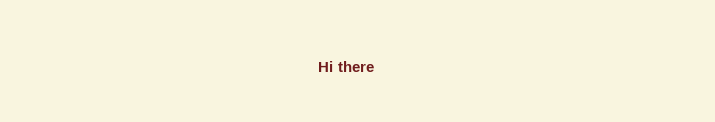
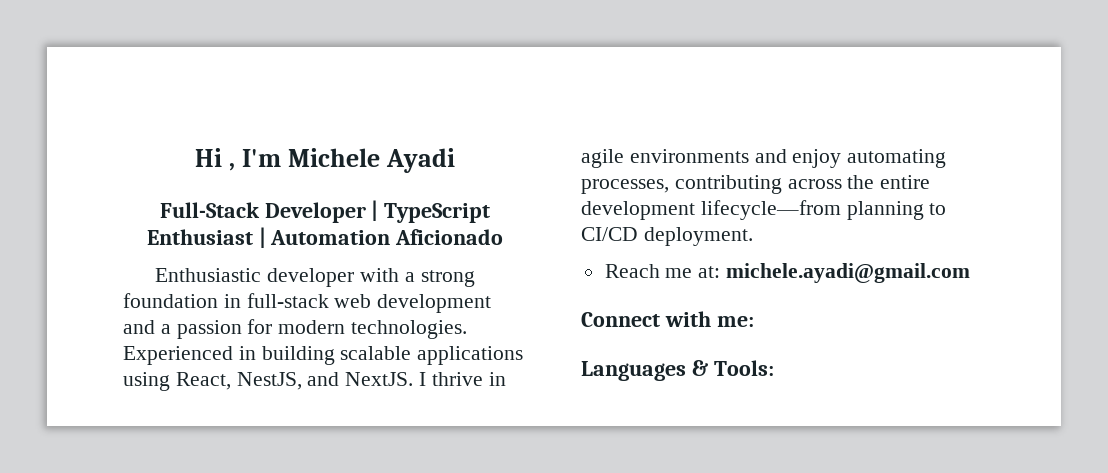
- Hi there
+ Hi , I'm Michele Ayadi
+ Full-Stack Developer | TypeScript Enthusiast | Automation Aficionado
+ Enthusiastic developer with a strong foundation in full-stack web development and a passion for modern technologies. Experienced in building scalable applications using React, NestJS, and NextJS. I thrive in agile environments and enjoy automating processes, contributing across the entire development lifecycle—from planning to CI/CD deployment.
+ Reach me at: michele.ayadi@gmail.com
+ Connect with me:
+ Languages & Tools:

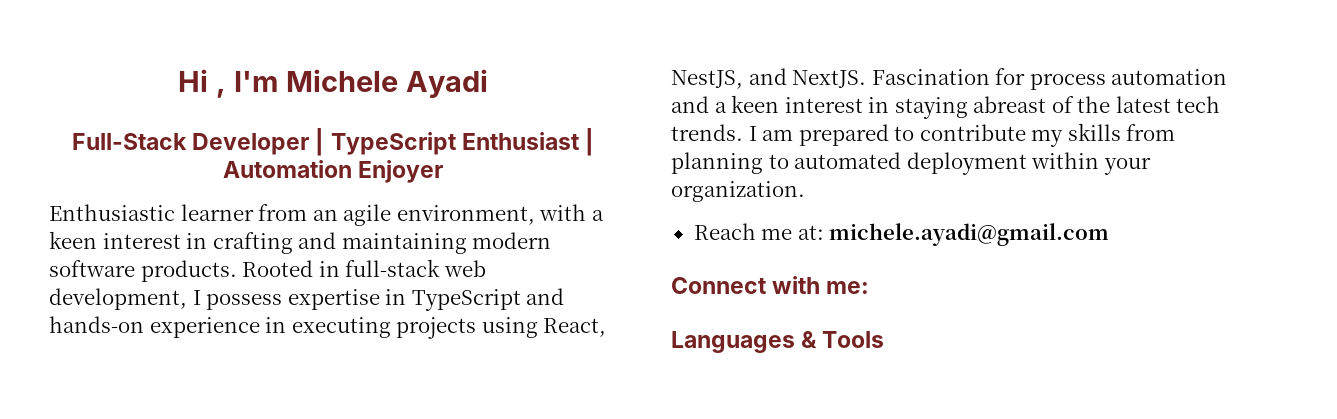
- Full-Stack Developer | TypeScript Enthusiast | Automation Aficionado
+ Full-Stack Developer | TypeScript Enthusiast | Automation Enjoyer
- Enthusiastic developer with a strong foundation in full-stack web development and a passion for modern technologies. Experienced in building scalable applications using React, NestJS, and NextJS.
+ Enthusiastic learner from an agile environment, with a keen interest in crafting and maintaining modern software products. Rooted in full-stack web development, I possess expertise in TypeScript and hands-on experience in executing projects using React, NestJS, and NextJS.
- I thrive in agile environments and enjoy automating processes, contributing across the entire development lifecycle—from planning to CI/CD deployment.
+ Fascination for process automation and a keen interest in staying abreast of the latest tech trends. I am prepared to contribute my skills from planning to automated deployment within your organization.
- Languages & Tools:
+ Languages & Tools

